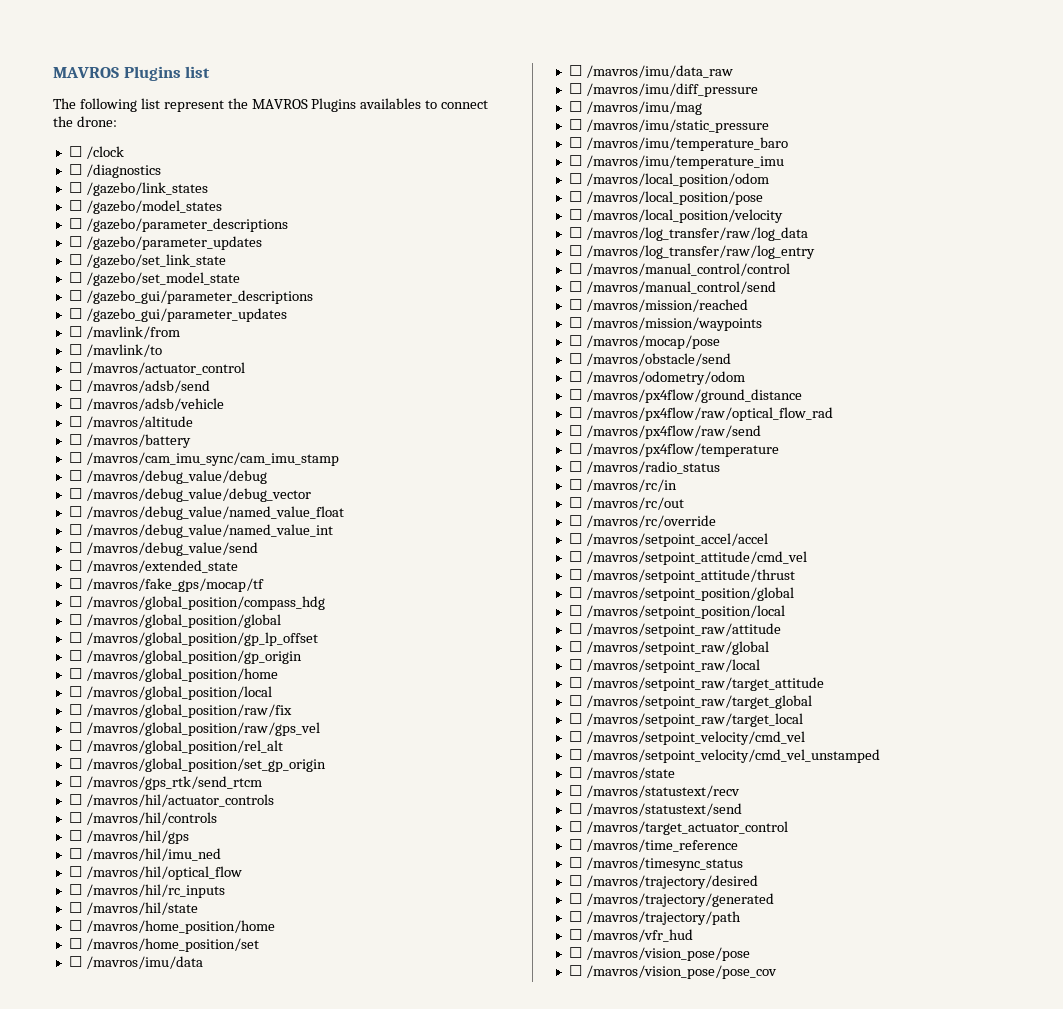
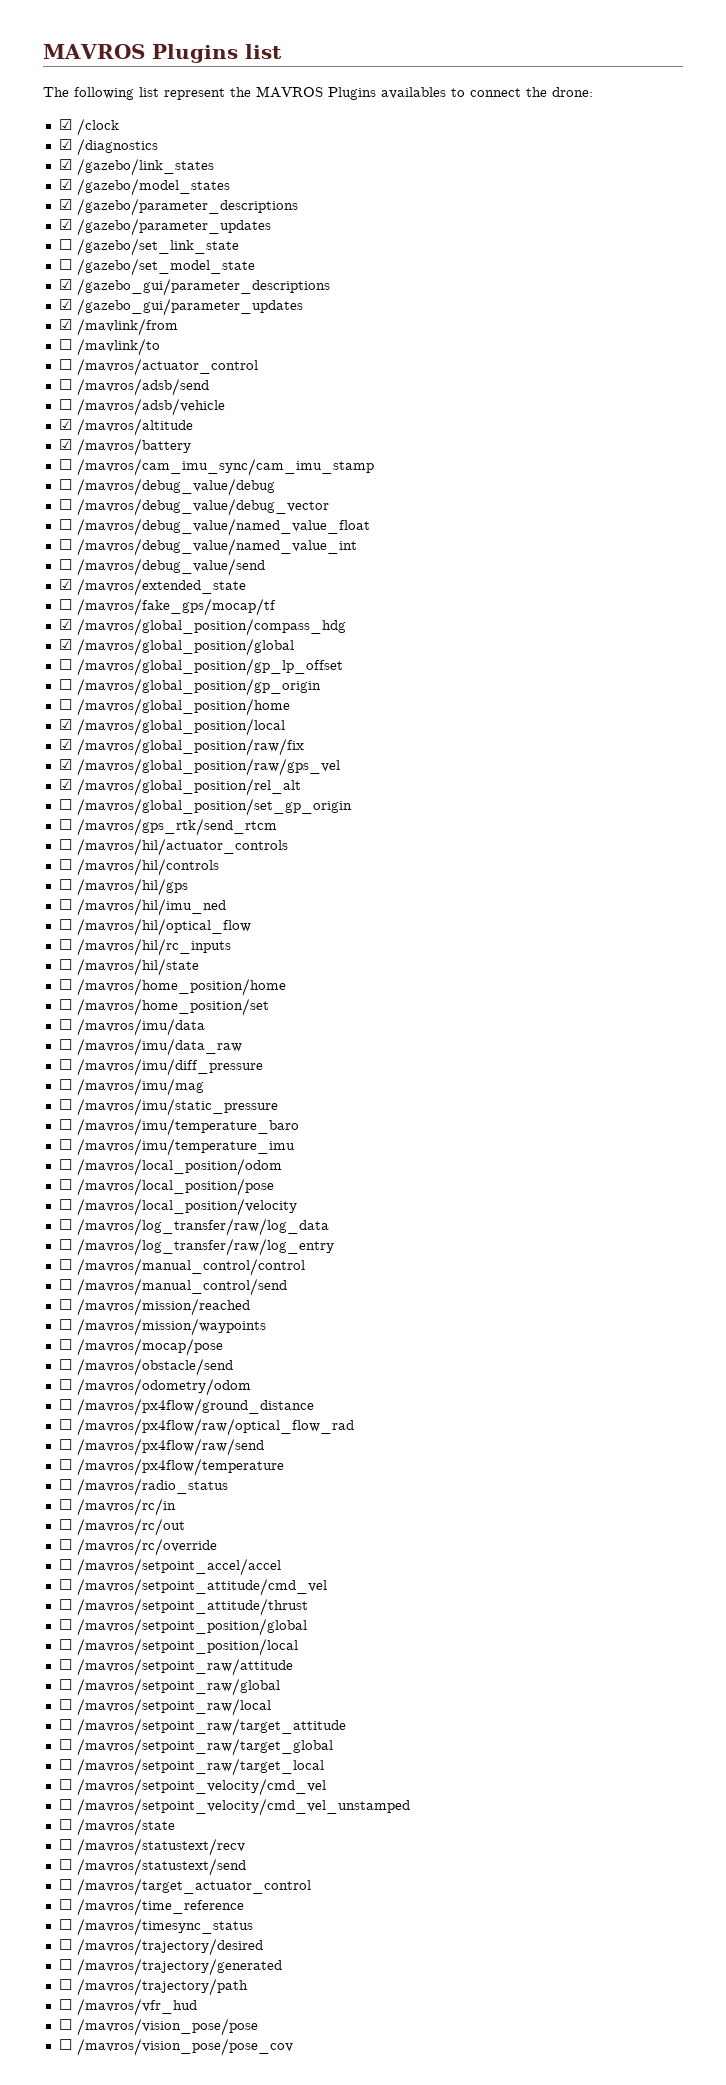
- ☐ /clock
+ ☑ /clock
- ☐ /diagnostics
+ ☑ /diagnostics
- ☐ /gazebo/link_states
+ ☑ /gazebo/link_states
- ☐ /gazebo/model_states
+ ☑ /gazebo/model_states
- ☐ /gazebo/parameter_descriptions
+ ☑ /gazebo/parameter_descriptions
- ☐ /gazebo/parameter_updates
+ ☑ /gazebo/parameter_updates
- ☐ /gazebo_gui/parameter_descriptions
+ ☑ /gazebo_gui/parameter_descriptions
- ☐ /gazebo_gui/parameter_updates
+ ☑ /gazebo_gui/parameter_updates
- ☐ /mavlink/from
+ ☑ /mavlink/from
- ☐ /mavros/altitude
+ ☑ /mavros/altitude
- ☐ /mavros/battery
+ ☑ /mavros/battery
- ☐ /mavros/extended_state
+ ☑ /mavros/extended_state
- ☐ /mavros/global_position/compass_hdg
+ ☑ /mavros/global_position/compass_hdg
- ☐ /mavros/global_position/global
+ ☑ /mavros/global_position/global
- ☐ /mavros/global_position/local
+ ☑ /mavros/global_position/local
- ☐ /mavros/global_position/raw/fix
+ ☑ /mavros/global_position/raw/fix
- ☐ /mavros/global_position/raw/gps_vel
+ ☑ /mavros/global_position/raw/gps_vel
- ☐ /mavros/global_position/rel_alt
+ ☑ /mavros/global_position/rel_alt

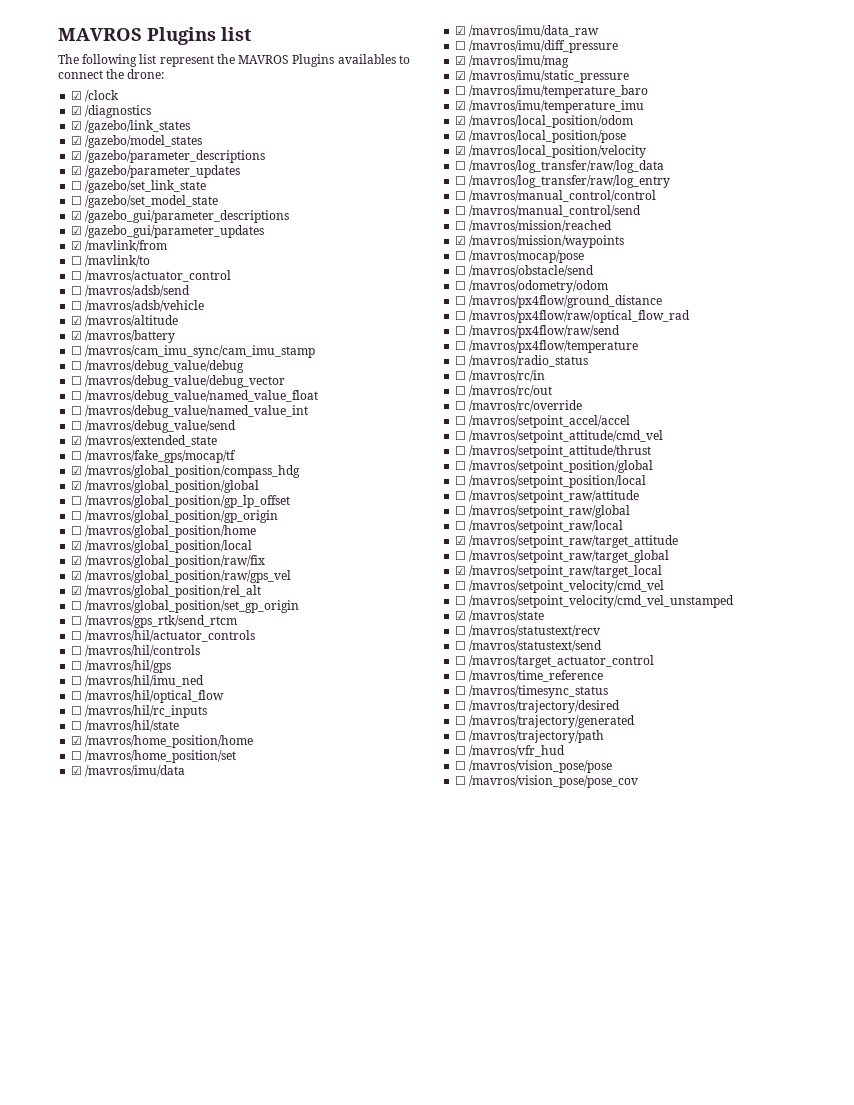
- ☐ /mavros/home_position/home
+ ☑ /mavros/home_position/home
- ☐ /mavros/imu/data
+ ☑ /mavros/imu/data
- ☐ /mavros/imu/data_raw
+ ☑ /mavros/imu/data_raw
- ☐ /mavros/imu/mag
+ ☑ /mavros/imu/mag
- ☐ /mavros/imu/static_pressure
+ ☑ /mavros/imu/static_pressure
- ☐ /mavros/imu/temperature_imu
+ ☑ /mavros/imu/temperature_imu
- ☐ /mavros/local_position/odom
+ ☑ /mavros/local_position/odom
- ☐ /mavros/local_position/pose
+ ☑ /mavros/local_position/pose
- ☐ /mavros/local_position/velocity
+ ☑ /mavros/local_position/velocity
- ☐ /mavros/mission/waypoints
+ ☑ /mavros/mission/waypoints
- ☐ /mavros/setpoint_raw/target_attitude
+ ☑ /mavros/setpoint_raw/target_attitude
- ☐ /mavros/setpoint_raw/target_local
+ ☑ /mavros/setpoint_raw/target_local
- ☐ /mavros/state
+ ☑ /mavros/state

